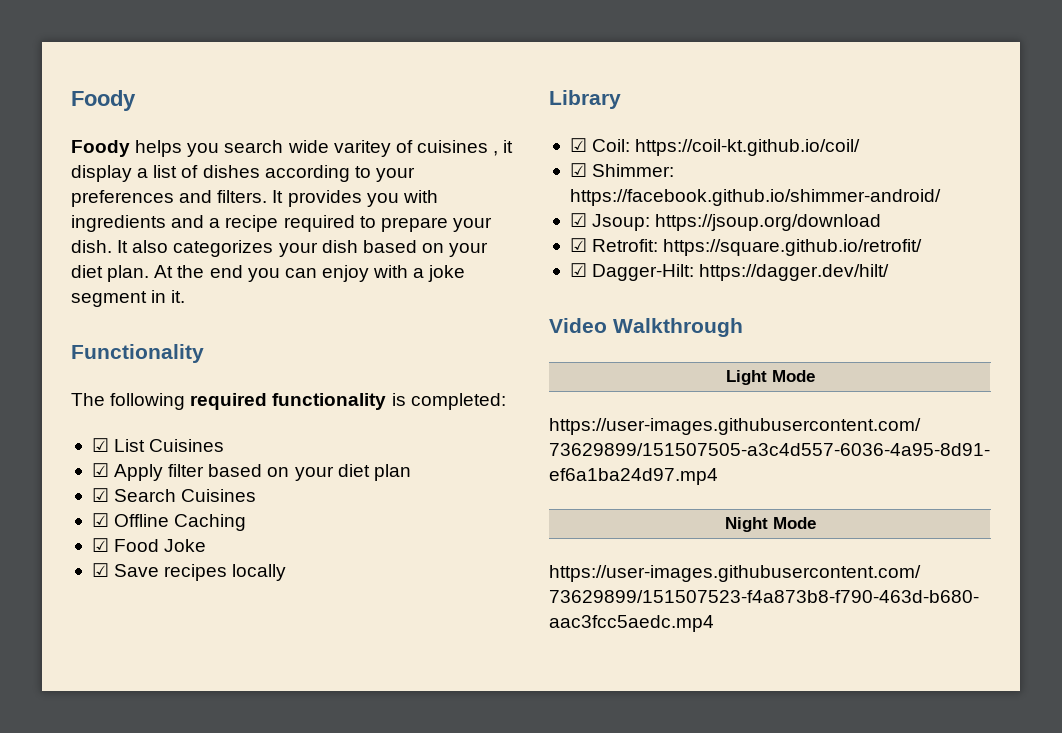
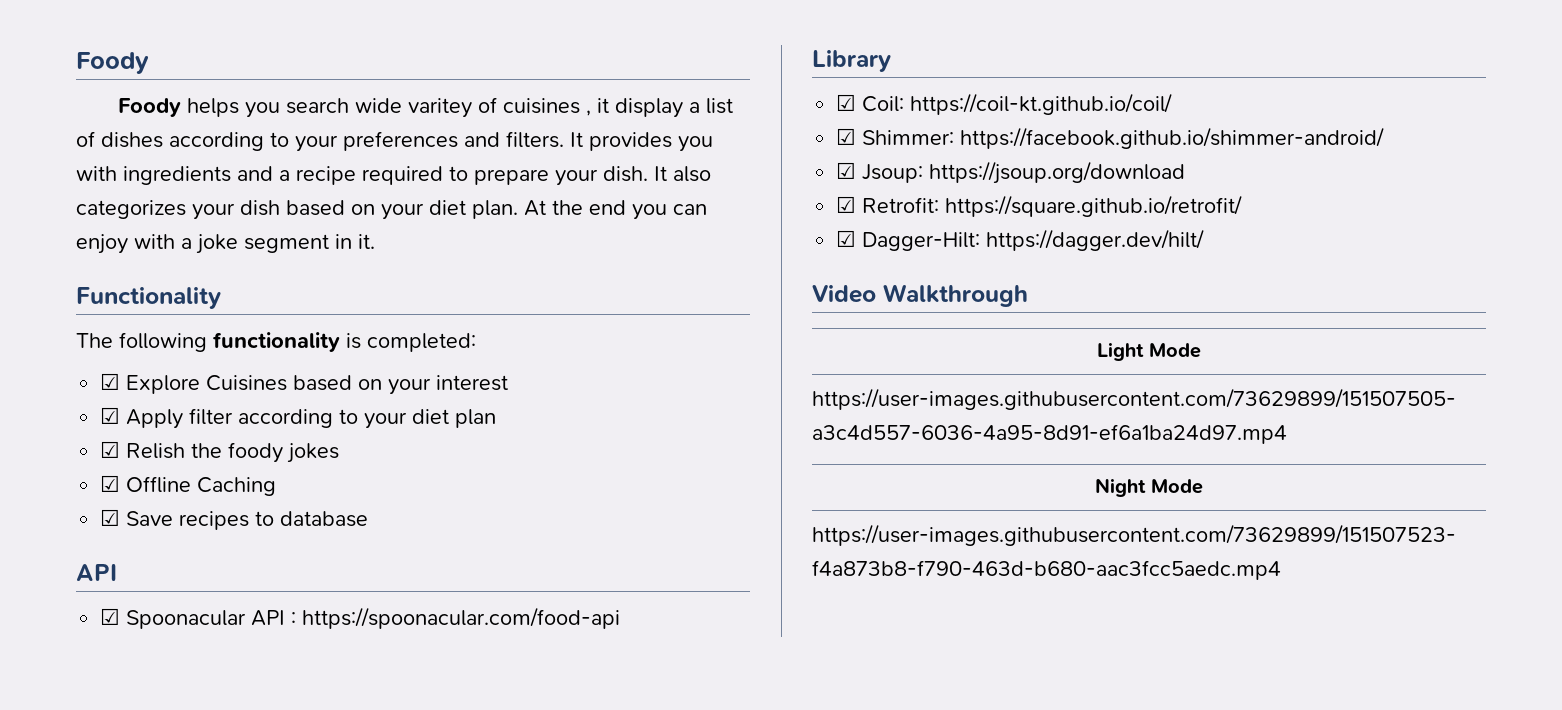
- The following required functionality is completed:
+ The following functionality is completed:
- ☑ List Cuisines
+ ☑ Explore Cuisines based on your interest
- ☑ Apply filter based on your diet plan
+ ☑ Apply filter according to your diet plan
- ☑ Search Cuisines
+ ☑ Relish the foody jokes
- ☑ Food Joke
- ☑ Save recipes locally
+ ☑ Save recipes to database
+ API
+ ☑ Spoonacular API : https://spoonacular.com/food-api

